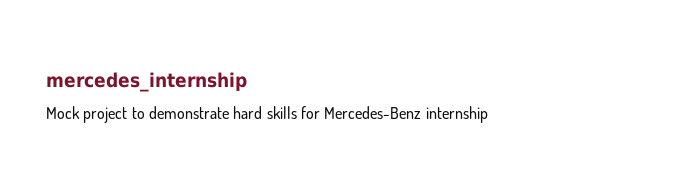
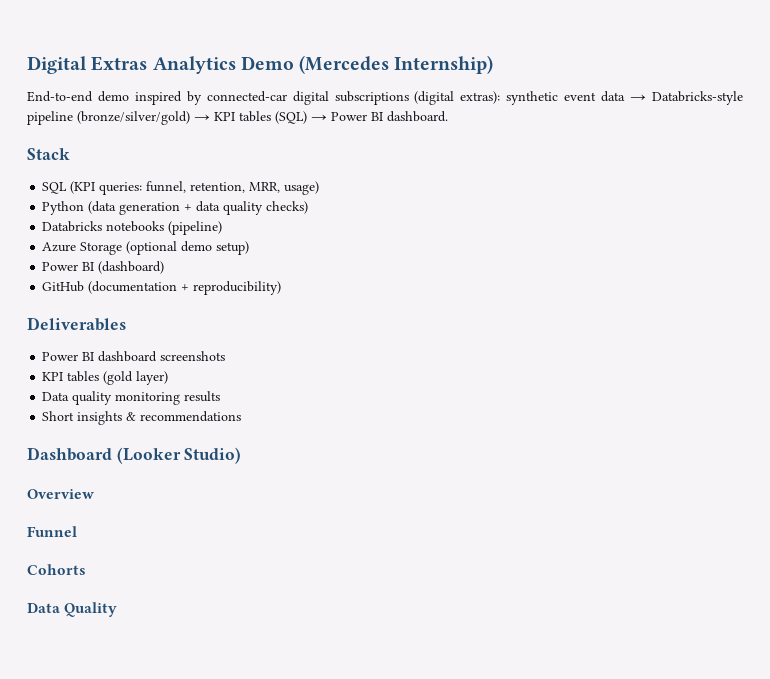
- mercedes_internship
- Mock project to demonstrate hard skills for Mercedes-Benz internship
+ Digital Extras Analytics Demo (Mercedes Internship)
+ End-to-end demo inspired by connected-car digital subscriptions (digital extras): synthetic event data → Databricks-style pipeline (bronze/silver/gold) → KPI tables (SQL) → Power BI dashboard.
+ Stack
+ SQL (KPI queries: funnel, retention, MRR, usage)
+ Python (data generation + data quality checks)
+ Databricks notebooks (pipeline)
+ Azure Storage (optional demo setup)
+ Power BI (dashboard)
+ GitHub (documentation + reproducibility)
+ Deliverables
+ Power BI dashboard screenshots
+ KPI tables (gold layer)
+ Data quality monitoring results
+ Short insights & recommendations
+ Dashboard (Looker Studio)
+ Overview
+ Funnel
+ Cohorts
+ Data Quality

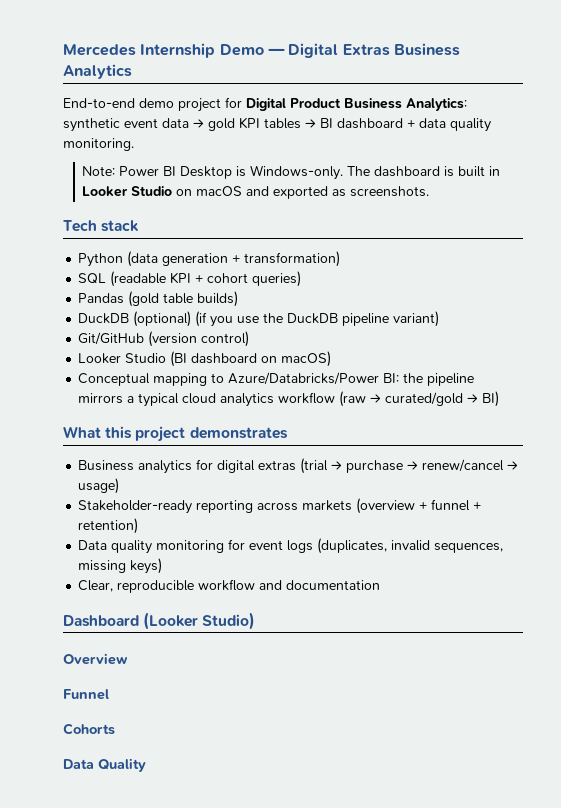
- Digital Extras Analytics Demo (Mercedes Internship)
+ Mercedes Internship Demo — Digital Extras Business Analytics
- End-to-end demo inspired by connected-car digital subscriptions (digital extras): synthetic event data → Databricks-style pipeline (bronze/silver/gold) → KPI tables (SQL) → Power BI dashboard.
- Stack
- SQL (KPI queries: funnel, retention, MRR, usage)
- Python (data generation + data quality checks)
- Databricks notebooks (pipeline)
- Azure Storage (optional demo setup)
- Power BI (dashboard)
- GitHub (documentation + reproducibility)
- Deliverables
- Power BI dashboard screenshots
- KPI tables (gold layer)
- Data quality monitoring results
- Short insights & recommendations
+ End-to-end demo project for Digital Product Business Analytics: synthetic event data → gold KPI tables → BI dashboard + data quality monitoring.
+ Note: Power BI Desktop is Windows-only. The dashboard is built in Looker Studio on macOS and exported as screenshots.
+ Tech stack
+ Python (data generation + transformation)
+ SQL (readable KPI + cohort queries)
+ Pandas (gold table builds)
+ DuckDB (optional) (if you use the DuckDB pipeline variant)
+ Git/GitHub (version control)
+ Looker Studio (BI dashboard on macOS)
+ Conceptual mapping to Azure/Databricks/Power BI: the pipeline mirrors a typical cloud analytics workflow (raw → curated/gold → BI)
+ What this project demonstrates
+ Business analytics for digital extras (trial → purchase → renew/cancel → usage)
+ Stakeholder-ready reporting across markets (overview + funnel + retention)
+ Data quality monitoring for event logs (duplicates, invalid sequences, missing keys)
+ Clear, reproducible workflow and documentation

